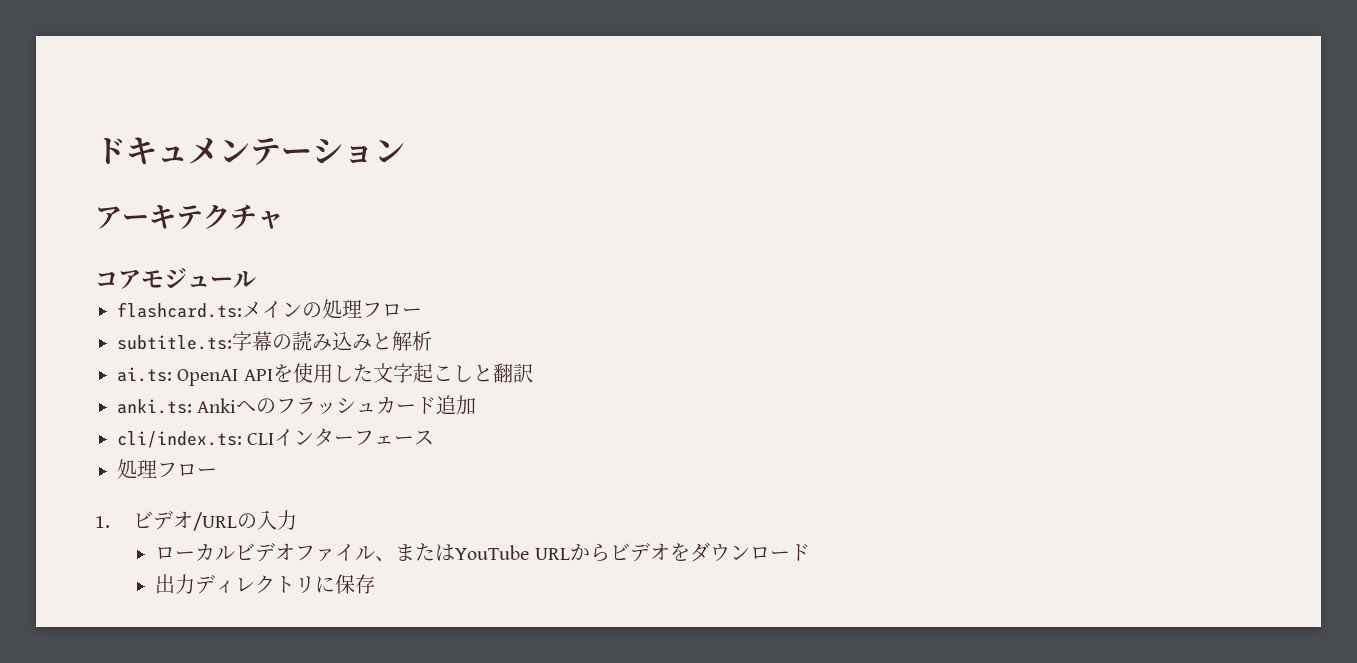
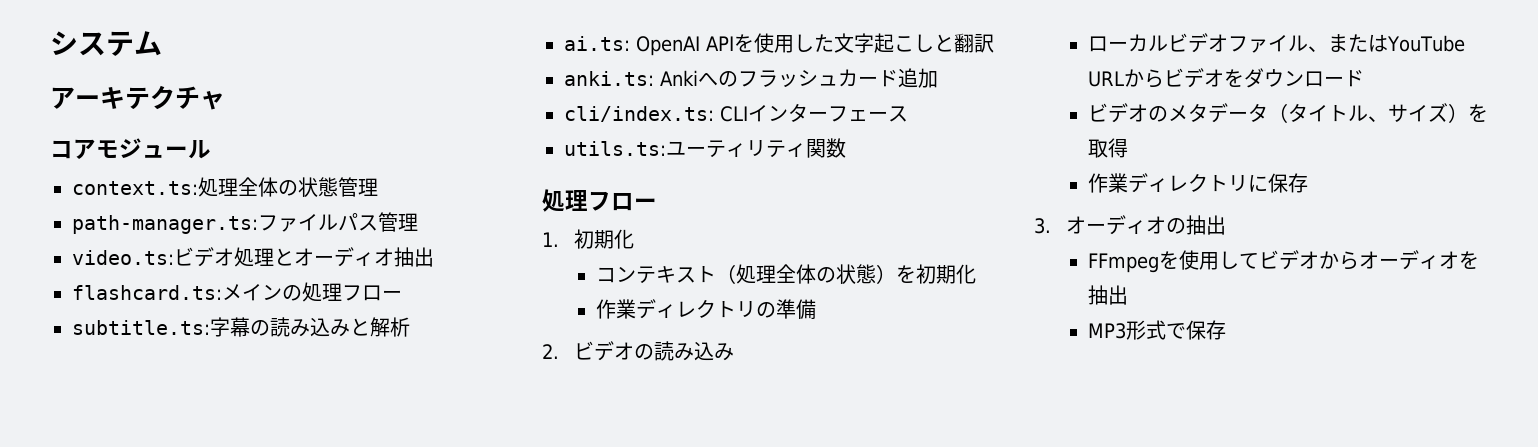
- ドキュメンテーション
+ システム
+ context.ts:処理全体の状態管理
+ path-manager.ts:ファイルパス管理
+ video.ts:ビデオ処理とオーディオ抽出
  cli/index.ts: CLIインターフェース
+ utils.ts:ユーティリティ関数
  処理フロー
- 1.ビデオ/URLの入力
+ 1.初期化
+ コンテキスト（処理全体の状態）を初期化
+ 作業ディレクトリの準備
+ 2.ビデオの読み込み
- 出力ディレクトリに保存
+ ビデオのメタデータ（タイトル、サイズ）を取得
+ 作業ディレクトリに保存
+ 3.オーディオの抽出
+ FFmpegを使用してビデオからオーディオを抽出
+ MP3形式で保存

